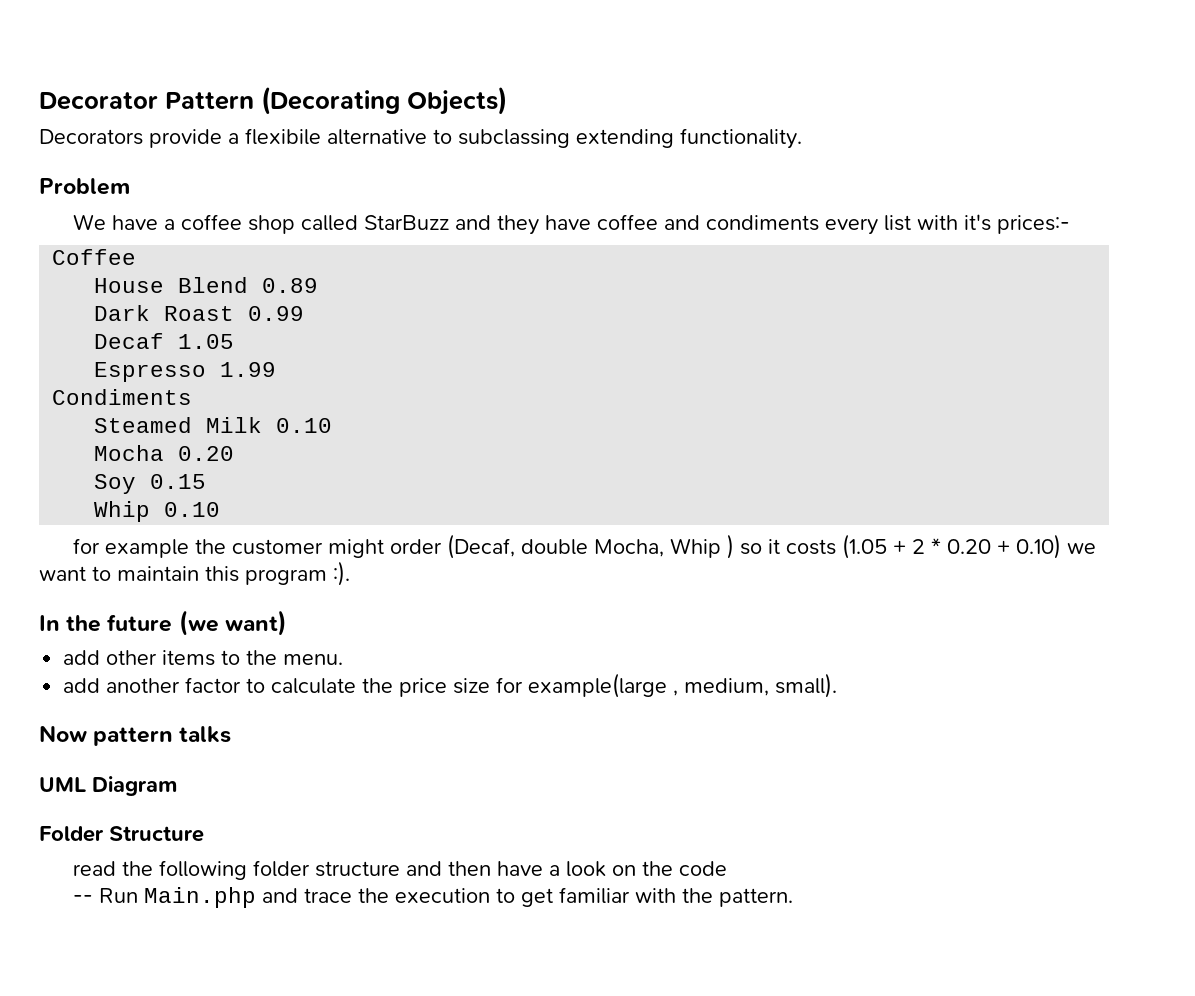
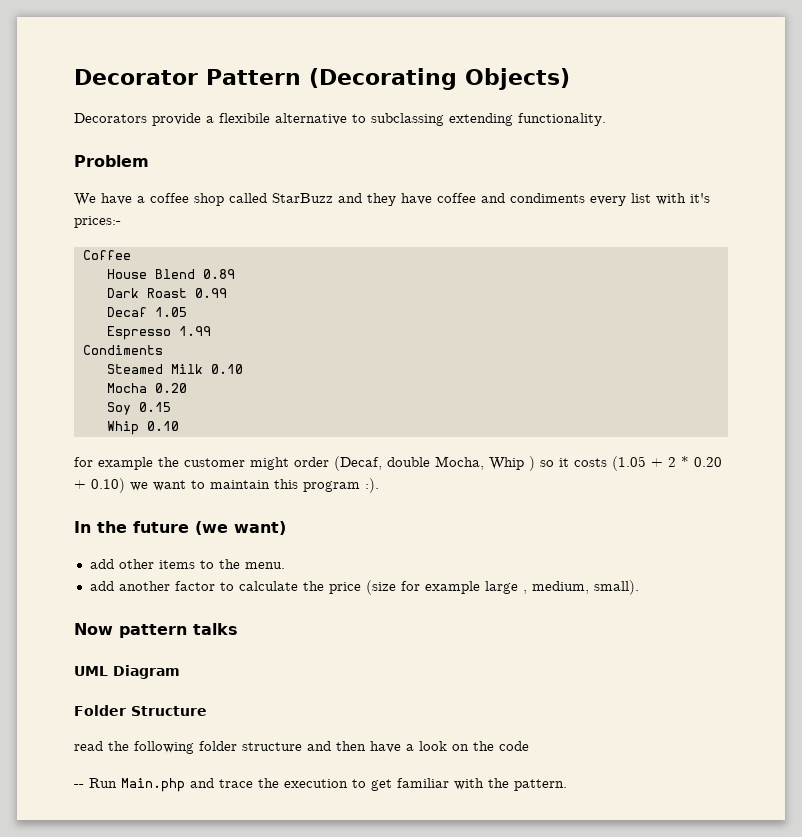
- add another factor to calculate the price size for example(large , medium, small).
+ add another factor to calculate the price (size for example large , medium, small).

